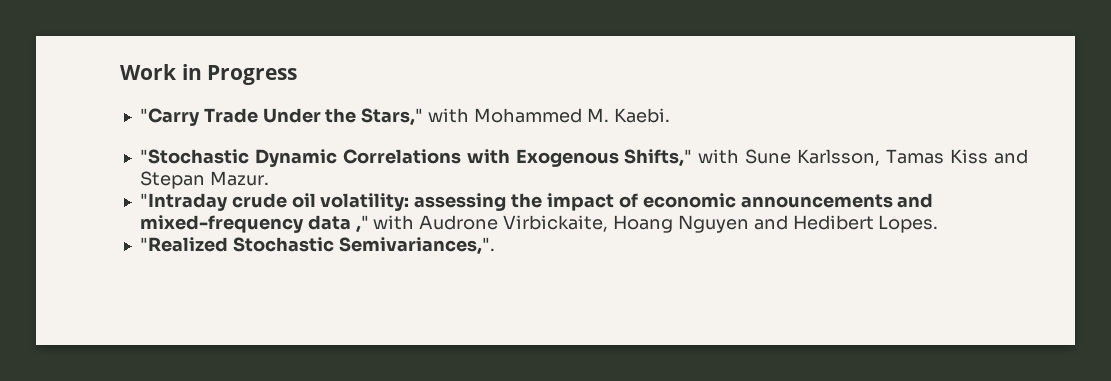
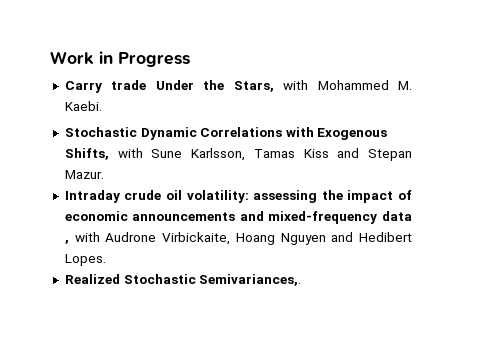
- "Carry Trade Under the Stars," with Mohammed M. Kaebi.
+ Carry trade Under the Stars, with Mohammed M. Kaebi.
- "Stochastic Dynamic Correlations with Exogenous Shifts," with Sune Karlsson, Tamas Kiss and Stepan Mazur.
+ Stochastic Dynamic Correlations with Exogenous Shifts, with Sune Karlsson, Tamas Kiss and Stepan Mazur.
- "Intraday crude oil volatility: assessing the impact of economic announcements and mixed-frequency data ," with Audrone Virbickaite, Hoang Nguyen and Hedibert Lopes.
+ Intraday crude oil volatility: assessing the impact of economic announcements and mixed-frequency data , with Audrone Virbickaite, Hoang Nguyen and Hedibert Lopes.
- "Realized Stochastic Semivariances,".
+ Realized Stochastic Semivariances,.

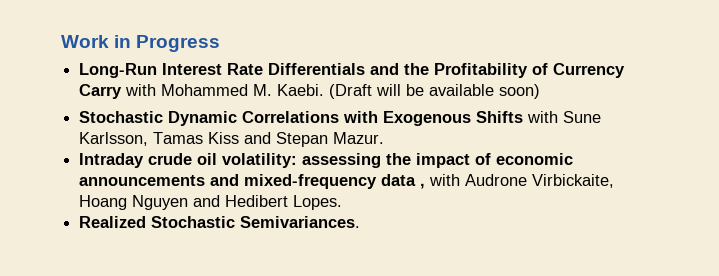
- Carry trade Under the Stars, with Mohammed M. Kaebi.
+ Long-Run Interest Rate Differentials and the Profitability of Currency Carry with Mohammed M. Kaebi. (Draft will be available soon)
- Stochastic Dynamic Correlations with Exogenous Shifts, with Sune Karlsson, Tamas Kiss and Stepan Mazur.
+ Stochastic Dynamic Correlations with Exogenous Shifts with Sune Karlsson, Tamas Kiss and Stepan Mazur.
- Realized Stochastic Semivariances,.
+ Realized Stochastic Semivariances.

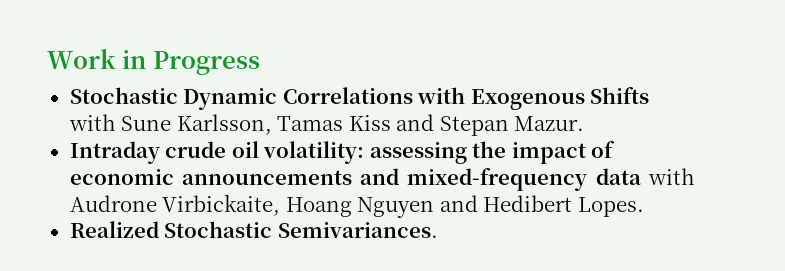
- Long-Run Interest Rate Differentials and the Profitability of Currency Carry with Mohammed M. Kaebi. (Draft will be available soon)
- Intraday crude oil volatility: assessing the impact of economic announcements and mixed-frequency data , with Audrone Virbickaite, Hoang Nguyen and Hedibert Lopes.
+ Intraday crude oil volatility: assessing the impact of economic announcements and mixed-frequency data with Audrone Virbickaite, Hoang Nguyen and Hedibert Lopes.

